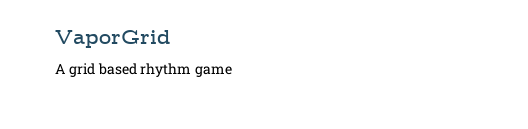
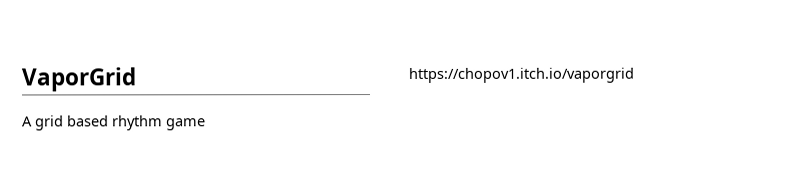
- A grid based rhythm game
+ A grid based rhythm game https://chopov1.itch.io/vaporgrid

